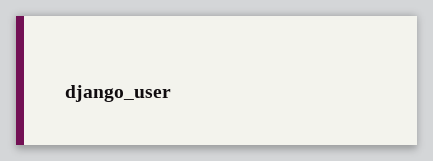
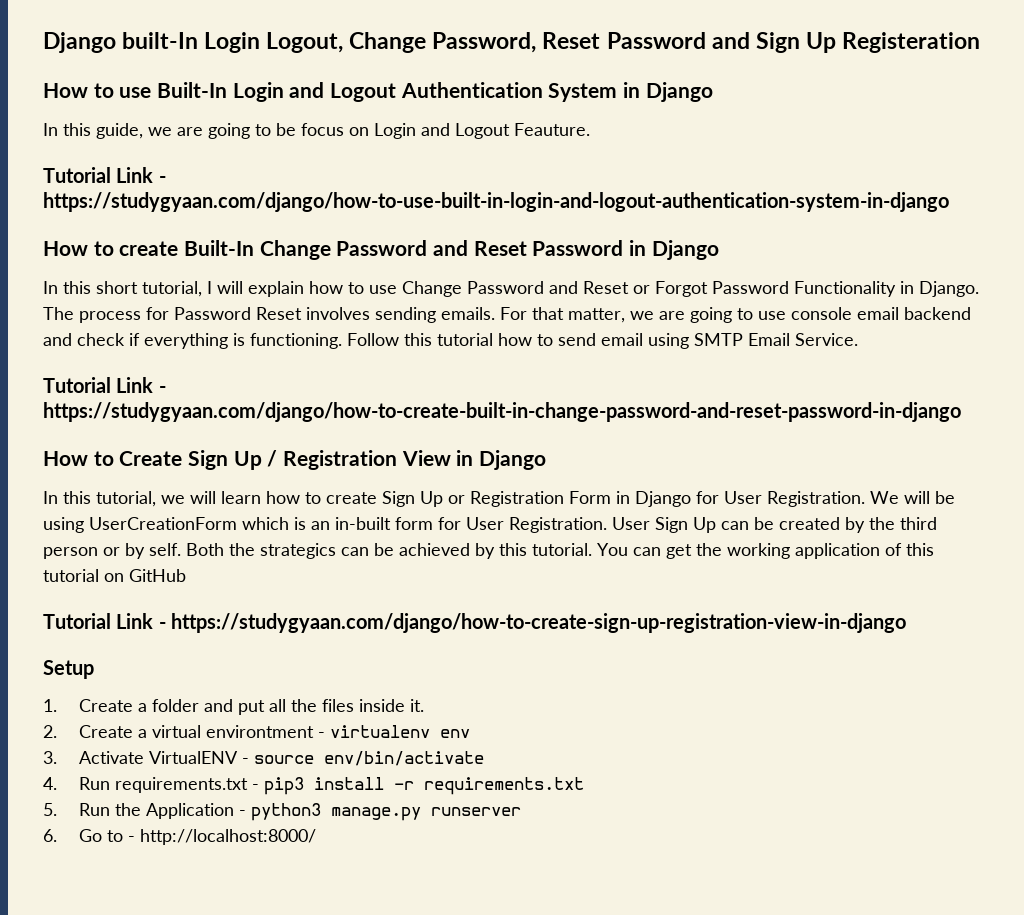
- django_user
+ Django built-In Login Logout, Change Password, Reset Password and Sign Up Registeration
+ How to use Built-In Login and Logout Authentication System in Django
+ In this guide, we are going to be focus on Login and Logout Feauture.
+ Tutorial Link - https://studygyaan.com/django/how-to-use-built-in-login-and-logout-authentication-system-in-django
+ How to create Built-In Change Password and Reset Password in Django
+ In this short tutorial, I will explain how to use Change Password and Reset or Forgot Password Functionality in Django. The process for Password Reset involves sending emails. For that matter, we are going to use console email backend and check if everything is functioning. Follow this tutorial how to send email using SMTP Email Service.
+ Tutorial Link - https://studygyaan.com/django/how-to-create-built-in-change-password-and-reset-password-in-django
+ How to Create Sign Up / Registration View in Django
+ In this tutorial, we will learn how to create Sign Up or Registration Form in Django for User Registration. We will be using UserCreationForm which is an in-built form for User Registration. User Sign Up can be created by the third person or by self. Both the strategics can be achieved by this tutorial. You can get the working application of this tutorial on GitHub
+ Tutorial Link - https://studygyaan.com/django/how-to-create-sign-up-registration-view-in-django
+ Setup
+ 1. Create a folder and put all the files inside it.
+ 2. Create a virtual environtment - virtualenv env
+ 3. Activate VirtualENV - source env/bin/activate
+ 4. Run requirements.txt - pip3 install -r requirements.txt
+ 5. Run the Application - python3 manage.py runserver
+ 6. Go to - http://localhost:8000/

